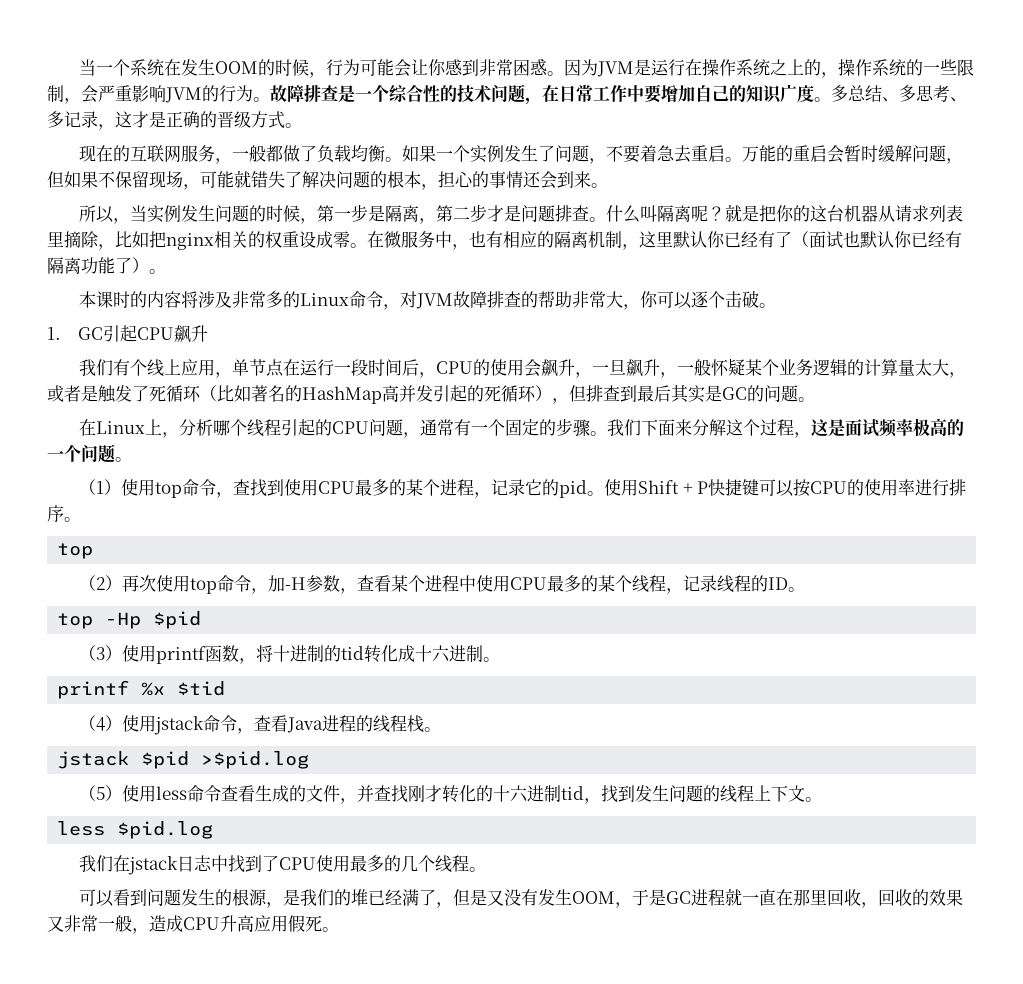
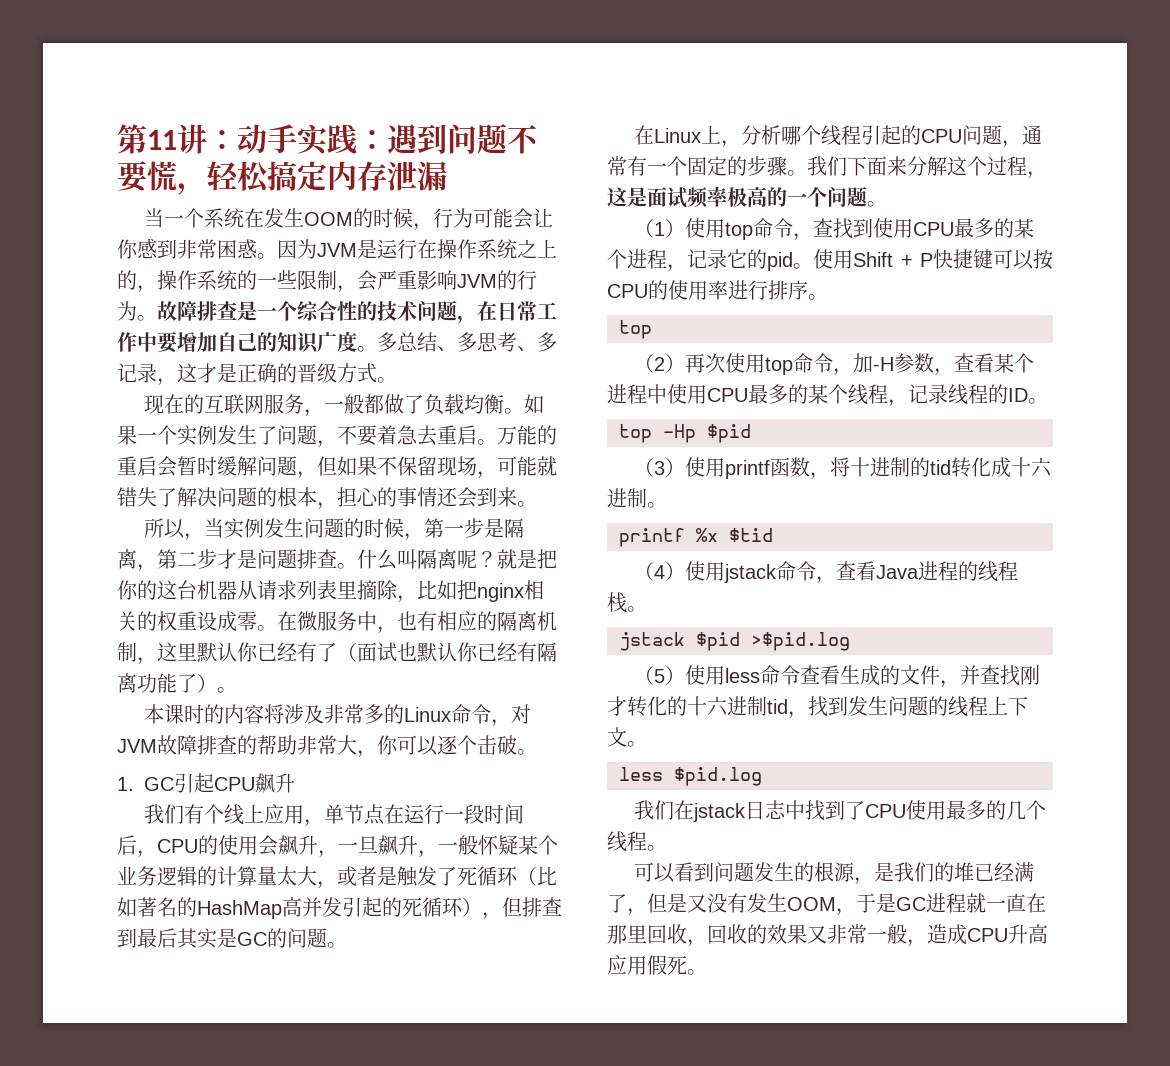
+ 第11讲：动手实践：遇到问题不要慌，轻松搞定内存泄漏

